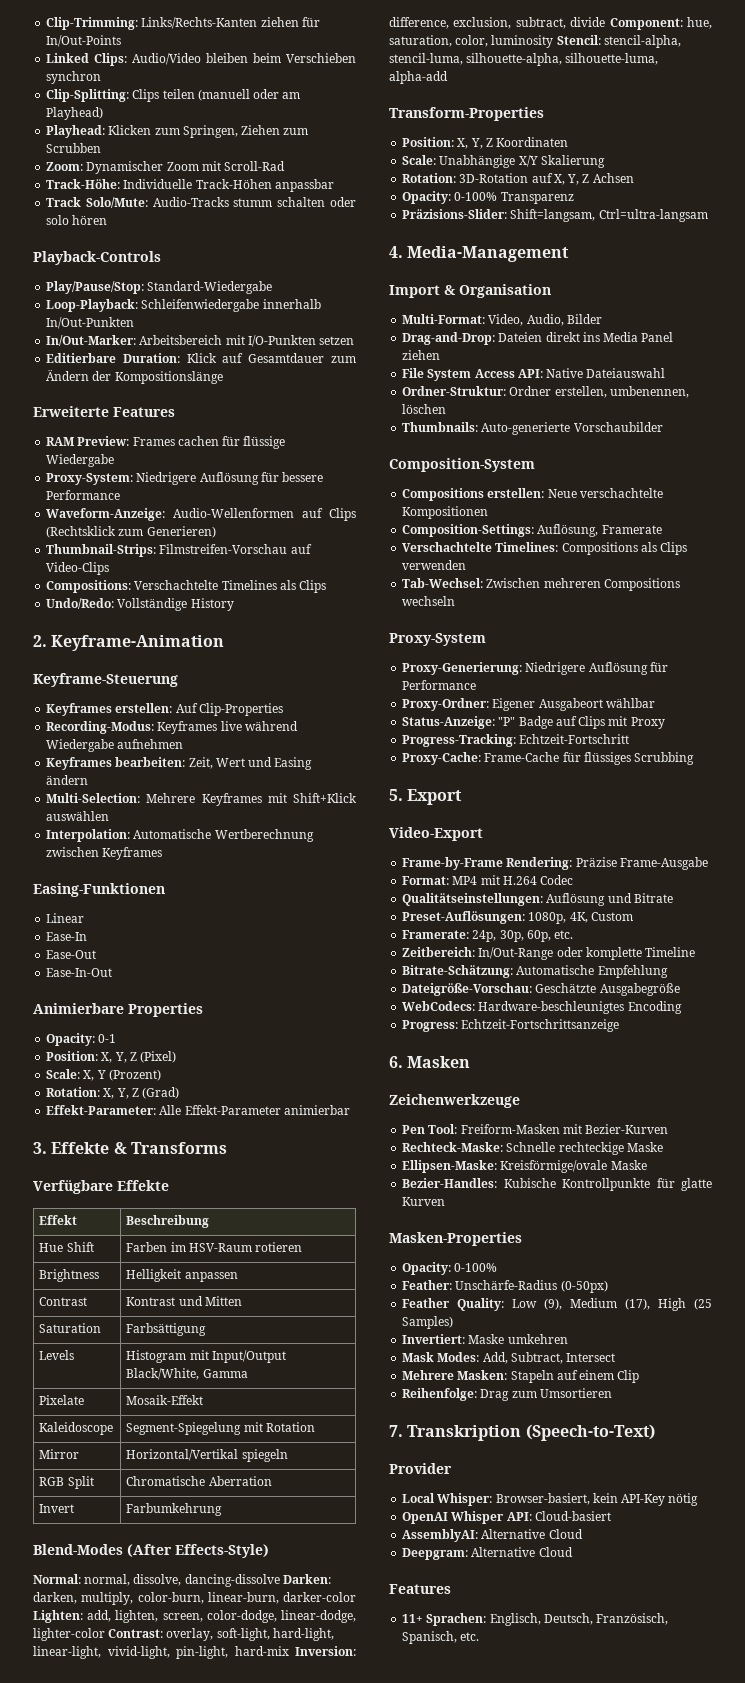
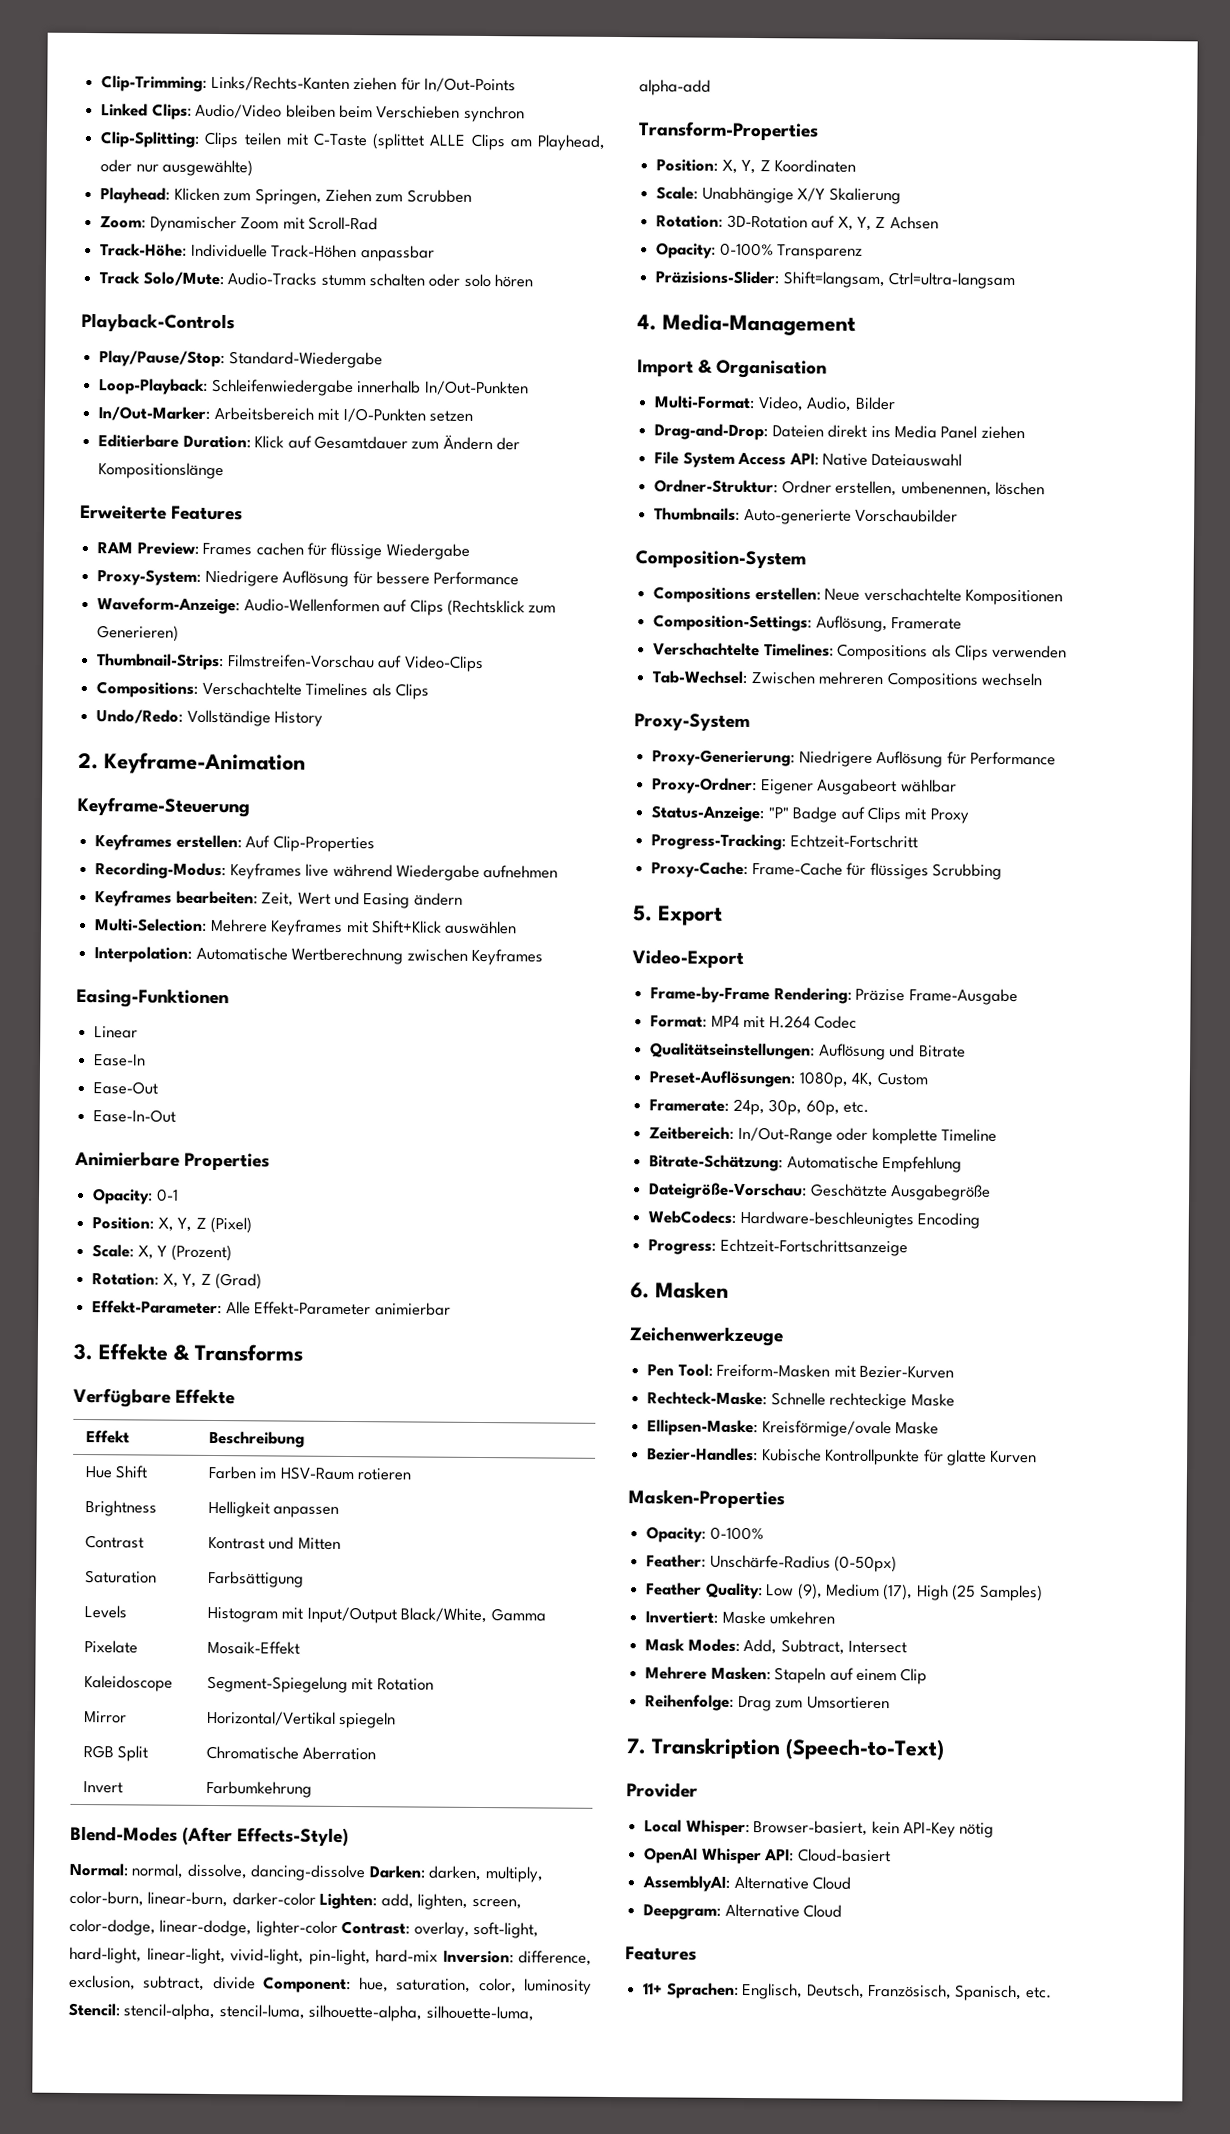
- Clip-Splitting: Clips teilen (manuell oder am Playhead)
+ Clip-Splitting: Clips teilen mit C-Taste (splittet ALLE Clips am Playhead, oder nur ausgewählte)

